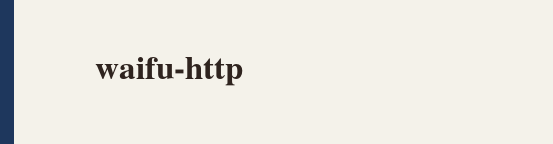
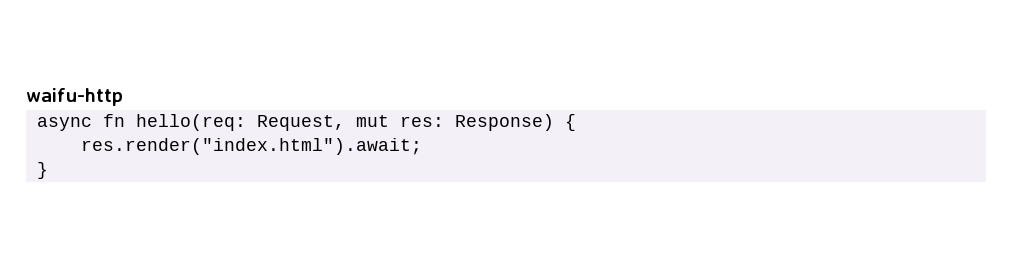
+ async fn hello(req: Request, mut res: Response) {
+ res.render("index.html").await;
+ }

